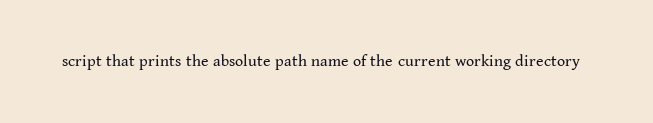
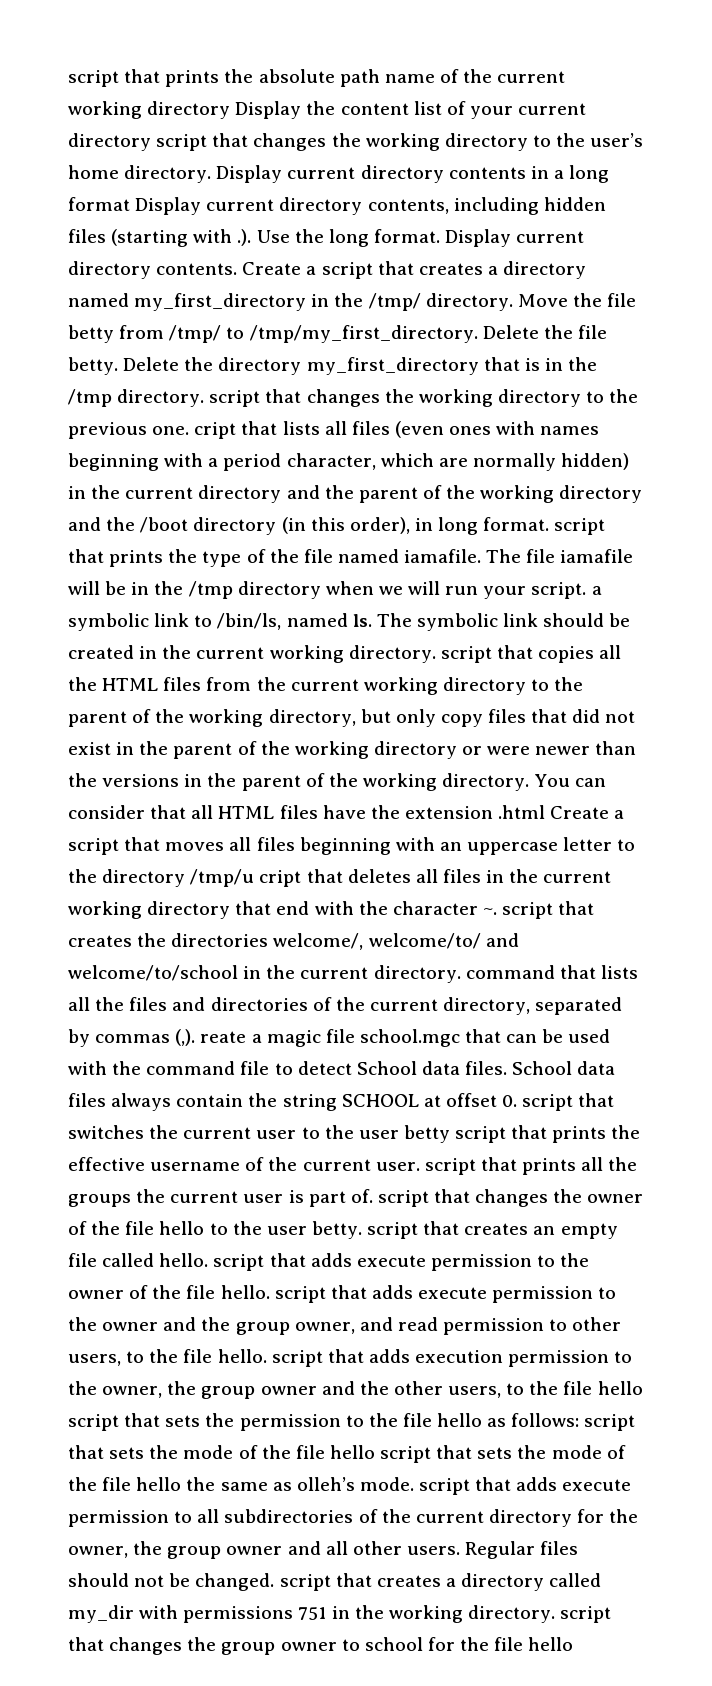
- script that prints the absolute path name of the current working directory
+ script that prints the absolute path name of the current working directory Display the content list of your current directory script that changes the working directory to the user’s home directory. Display current directory contents in a long format Display current directory contents, including hidden files (starting with .). Use the long format. Display current directory contents. Create a script that creates a directory named my_first_directory in the /tmp/ directory. Move the file betty from /tmp/ to /tmp/my_first_directory. Delete the file betty. Delete the directory my_first_directory that is in the /tmp directory. script that changes the working directory to the previous one. cript that lists all files (even ones with names beginning with a period character, which are normally hidden) in the current directory and the parent of the working directory and the /boot directory (in this order), in long format. script that prints the type of the file named iamafile. The file iamafile will be in the /tmp directory when we will run your script. a symbolic link to /bin/ls, named ls. The symbolic link should be created in the current working directory. script that copies all the HTML files from the current working directory to the parent of the working directory, but only copy files that did not exist in the parent of the working directory or were newer than the versions in the parent of the working directory. You can consider that all HTML files have the extension .html Create a script that moves all files beginning with an uppercase letter to the directory /tmp/u cript that deletes all files in the current working directory that end with the character ~. script that creates the directories welcome/, welcome/to/ and welcome/to/school in the current directory. command that lists all the files and directories of the current directory, separated by commas (,). reate a magic file school.mgc that can be used with the command file to detect School data files. School data files always contain the string SCHOOL at offset 0. script that switches the current user to the user betty script that prints the effective username of the current user. script that prints all the groups the current user is part of. script that changes the owner of the file hello to the user betty. script that creates an empty file called hello. script that adds execute permission to the owner of the file hello. script that adds execute permission to the owner and the group owner, and read permission to other users, to the file hello. script that adds execution permission to the owner, the group owner and the other users, to the file hello script that sets the permission to the file hello as follows: script that sets the mode of the file hello script that sets the mode of the file hello the same as olleh’s mode. script that adds execute permission to all subdirectories of the current directory for the owner, the group owner and all other users. Regular files should not be changed. script that creates a directory called my_dir with permissions 751 in the working directory. script that changes the group owner to school for the file hello

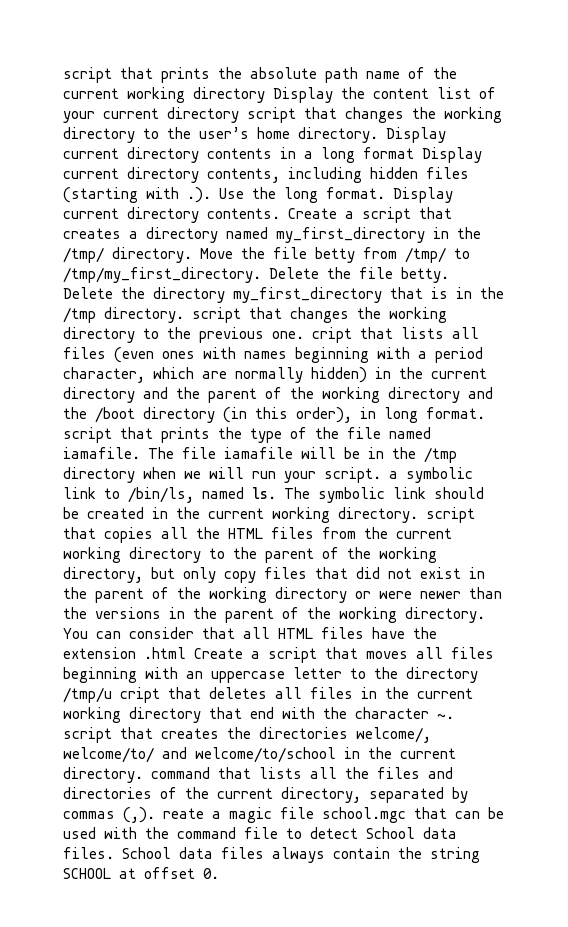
- School data files always contain the string SCHOOL at offset 0. script that switches the current user to the user betty script that prints the effective username of the current user. script that prints all the groups the current user is part of. script that changes the owner of the file hello to the user betty. script that creates an empty file called hello. script that adds execute permission to the owner of the file hello. script that adds execute permission to the owner and the group owner, and read permission to other users, to the file hello. script that adds execution permission to the owner, the group owner and the other users, to the file hello script that sets the permission to the file hello as follows: script that sets the mode of the file hello script that sets the mode of the file hello the same as olleh’s mode. script that adds execute permission to all subdirectories of the current directory for the owner, the group owner and all other users. Regular files should not be changed. script that creates a directory called my_dir with permissions 751 in the working directory. script that changes the group owner to school for the file hello
+ School data files always contain the string SCHOOL at offset 0.

